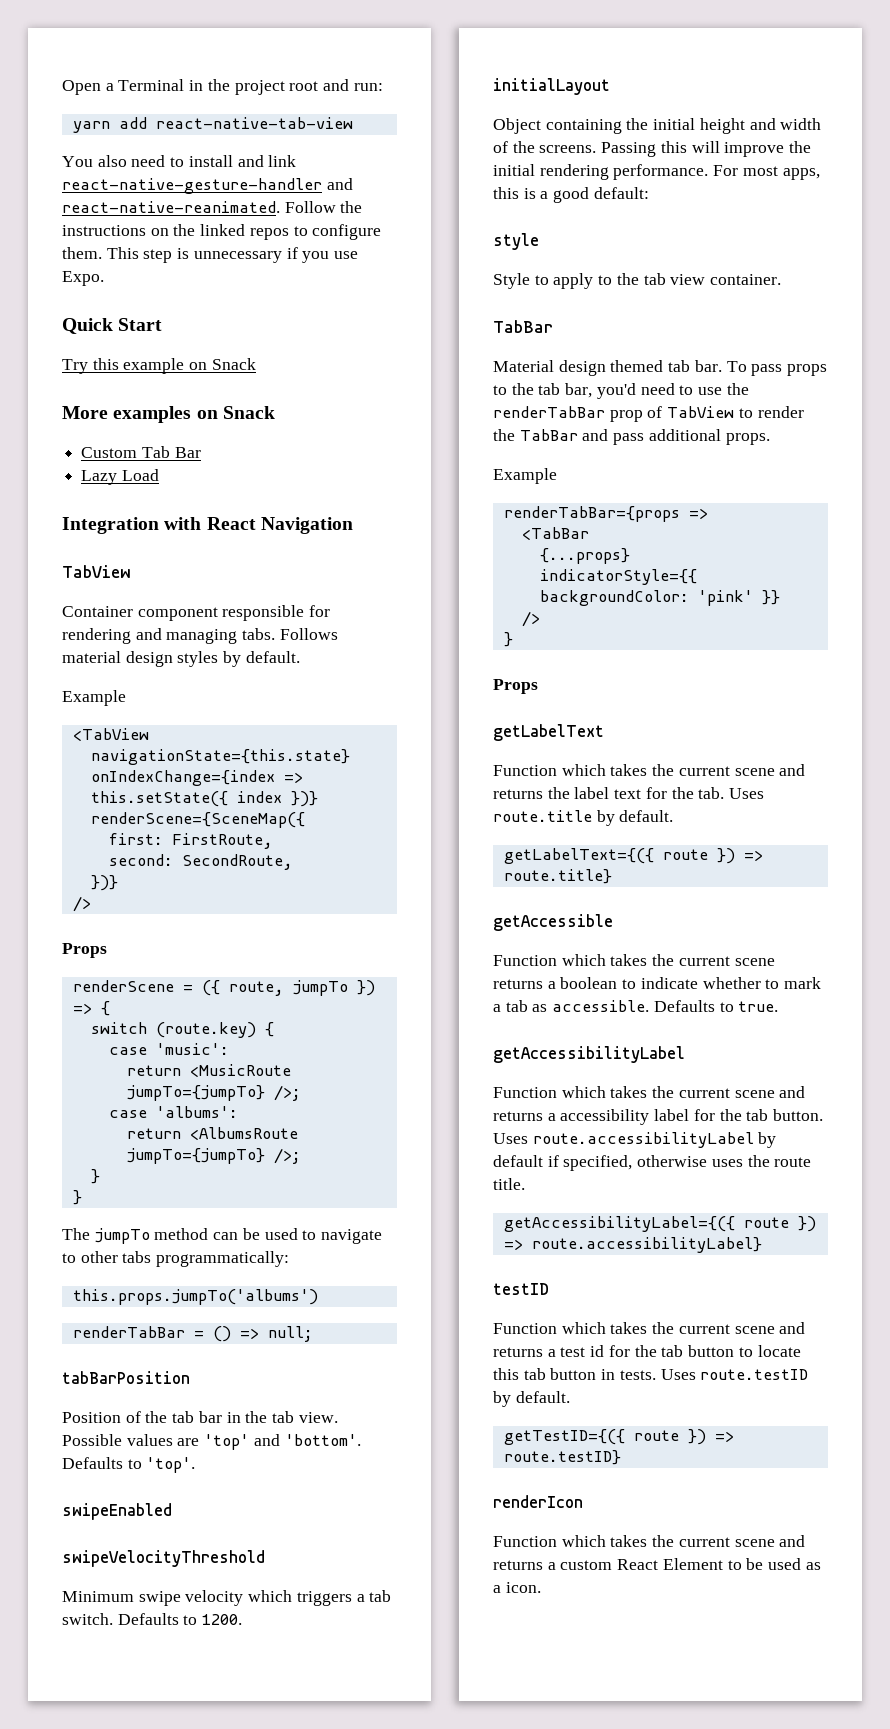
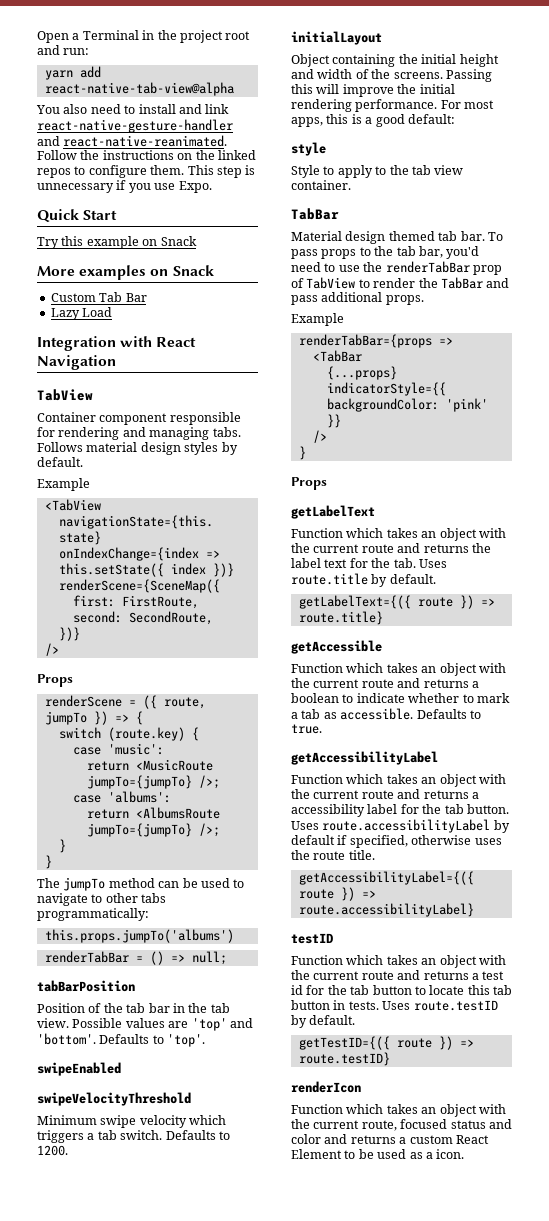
- yarn add react-native-tab-view
+ yarn add react-native-tab-view@alpha
- Function which takes the current scene and returns the label text for the tab. Uses route.title by default.
+ Function which takes an object with the current route and returns the label text for the tab. Uses route.title by default.
- Function which takes the current scene returns a boolean to indicate whether to mark a tab as accessible.
+ Function which takes an object with the current route and returns a boolean to indicate whether to mark a tab as accessible.
- Function which takes the current scene and returns a accessibility label for the tab button.
+ Function which takes an object with the current route and returns a accessibility label for the tab button.
- Function which takes the current scene and returns a test id for the tab button to locate this tab button in tests.
+ Function which takes an object with the current route and returns a test id for the tab button to locate this tab button in tests.
- Function which takes the current scene and returns a custom React Element to be used as a icon.
+ Function which takes an object with the current route, focused status and color and returns a custom React Element to be used as a icon.

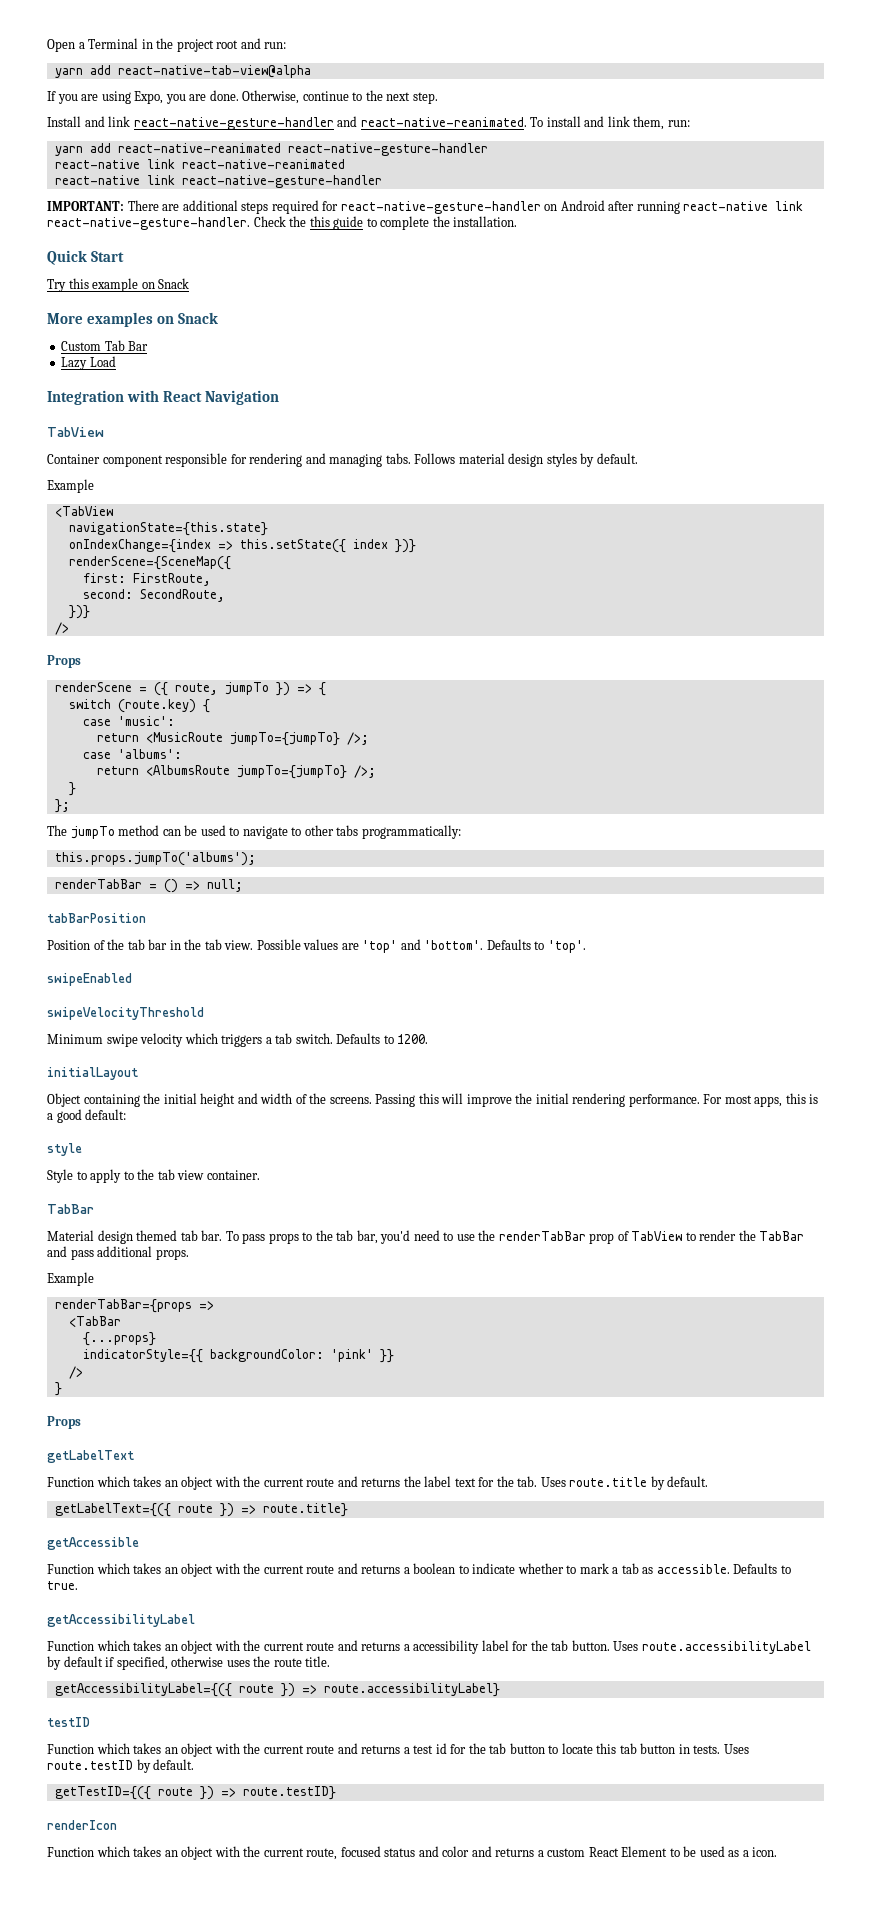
- You also need to install and link react-native-gesture-handler and react-native-reanimated.
+ If you are using Expo, you are done. Otherwise, continue to the next step.
+ Install and link react-native-gesture-handler and react-native-reanimated.
- Follow the instructions on the linked repos to configure them. This step is unnecessary if you use Expo.
+ To install and link them, run:
+ yarn add react-native-reanimated react-native-gesture-handler
+ react-native link react-native-reanimated
+ react-native link react-native-gesture-handler
+ IMPORTANT: There are additional steps required for react-native-gesture-handler on Android after running react-native link react-native-gesture-handler. Check the this guide to complete the installation.
  return <AlbumsRoute jumpTo={jumpTo} />;
  }
- }
+ };
- this.props.jumpTo('albums')
+ this.props.jumpTo('albums');

